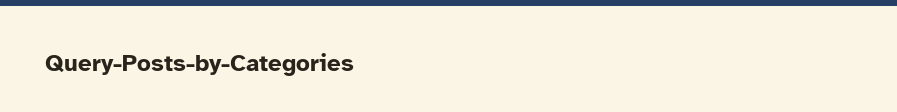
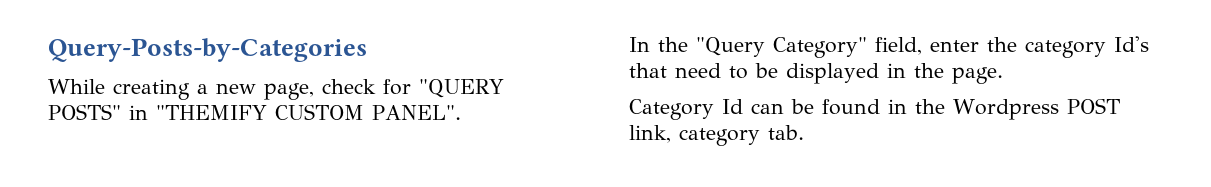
+ While creating a new page, check for "QUERY POSTS" in "THEMIFY CUSTOM PANEL".
+ In the "Query Category" field, enter the category Id's that need to be displayed in the page.
+ Category Id can be found in the Wordpress POST link, category tab.

